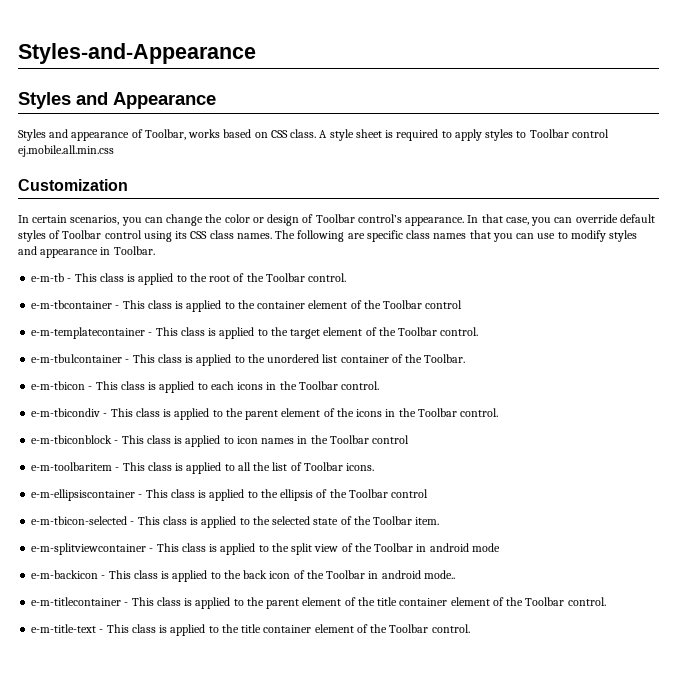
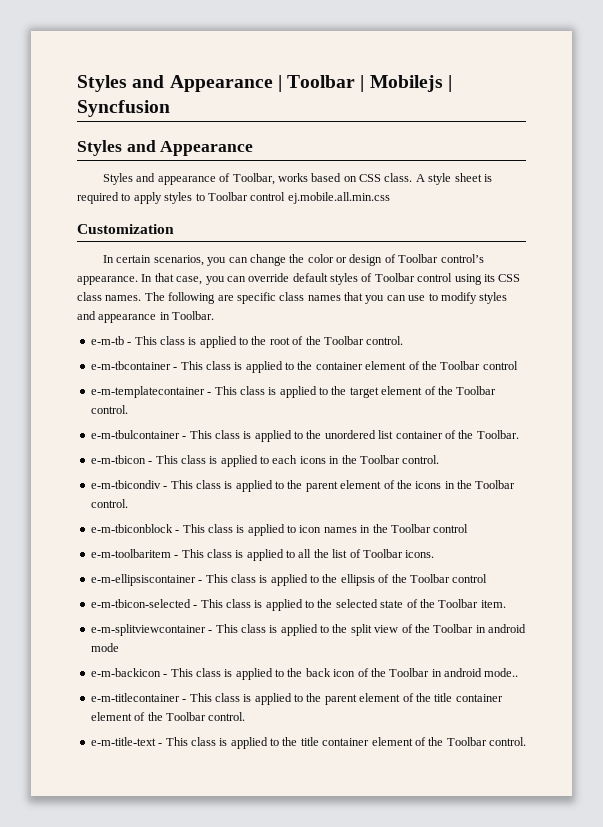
- Styles-and-Appearance
+ Styles and Appearance | Toolbar | Mobilejs | Syncfusion

